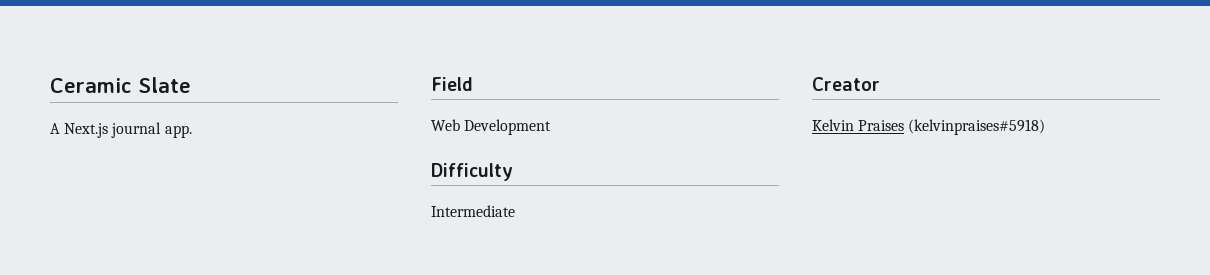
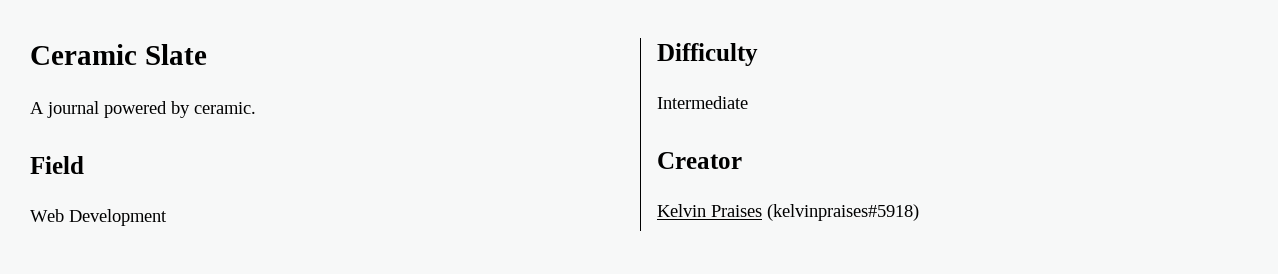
- A Next.js journal app.
+ A journal powered by ceramic.

